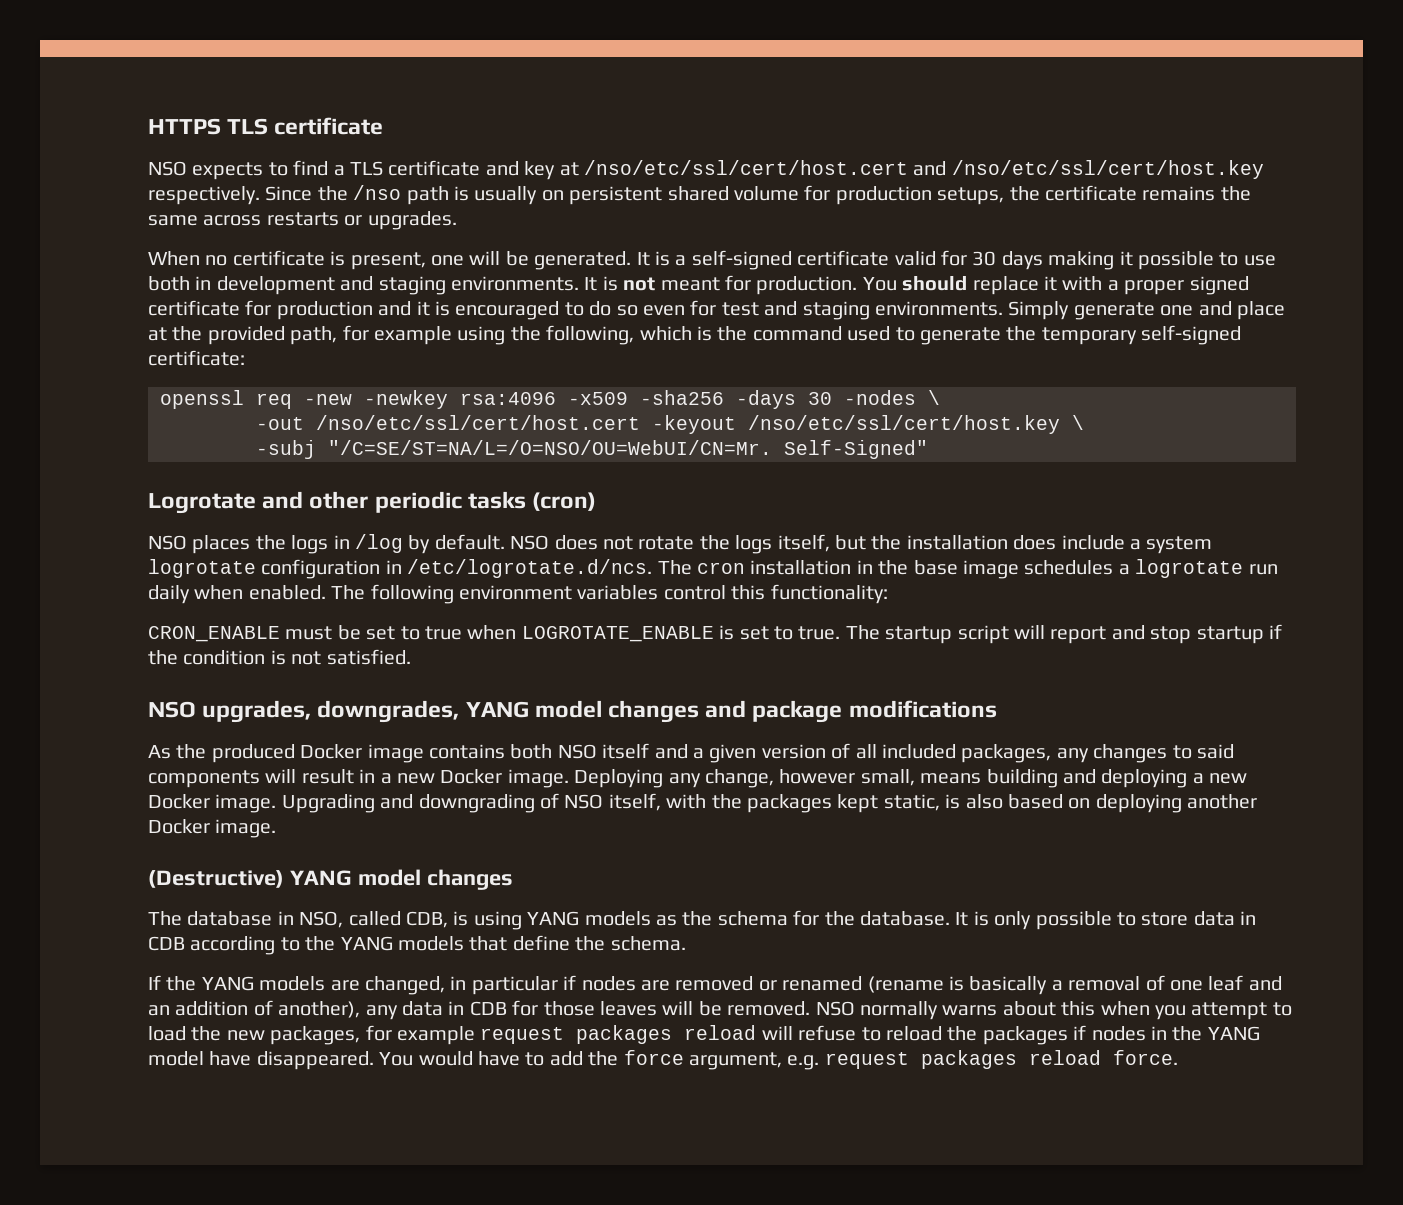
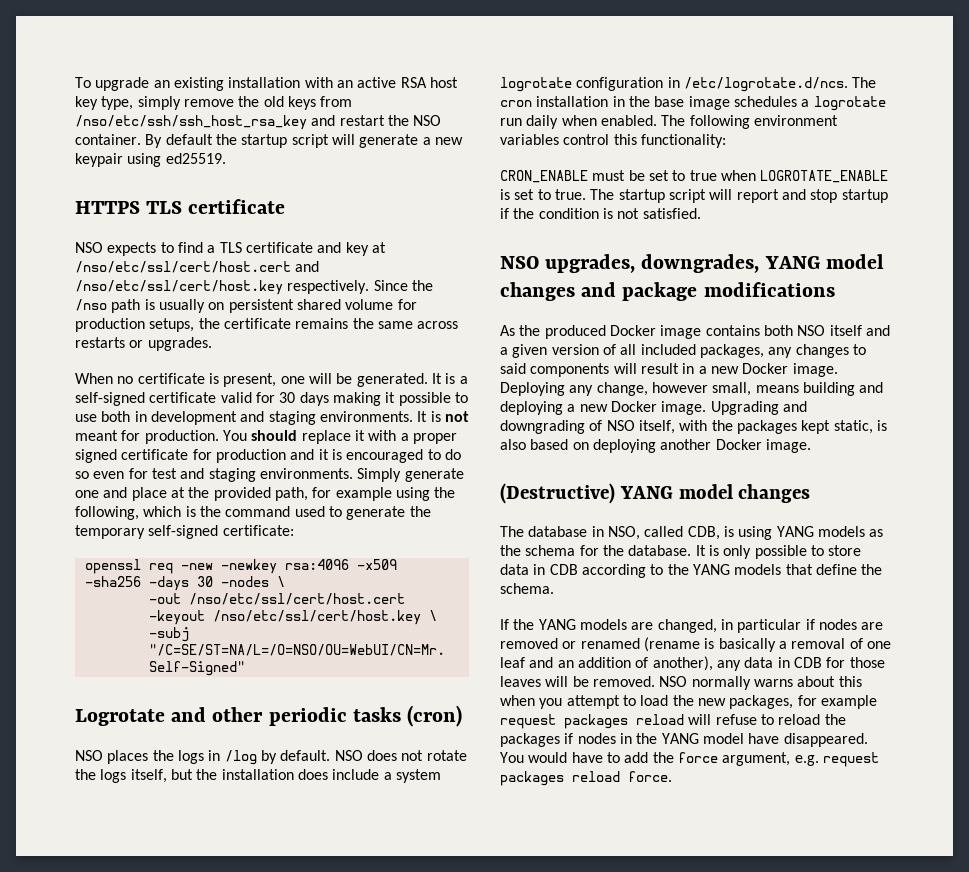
+ To upgrade an existing installation with an active RSA host key type, simply remove the old keys from /nso/etc/ssh/ssh_host_rsa_key and restart the NSO container. By default the startup script will generate a new keypair using ed25519.

